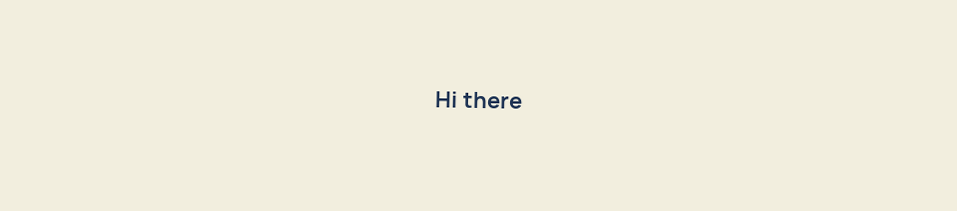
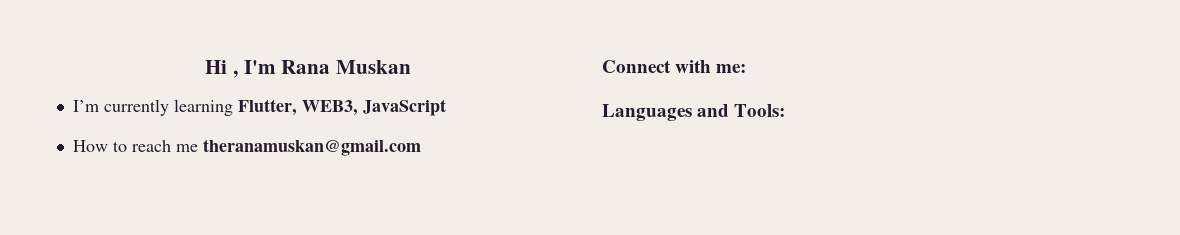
- Hi there
+ Hi , I'm Rana Muskan
+ I’m currently learning Flutter, WEB3, JavaScript
+ How to reach me theranamuskan@gmail.com
+ Connect with me:
+ Languages and Tools:

